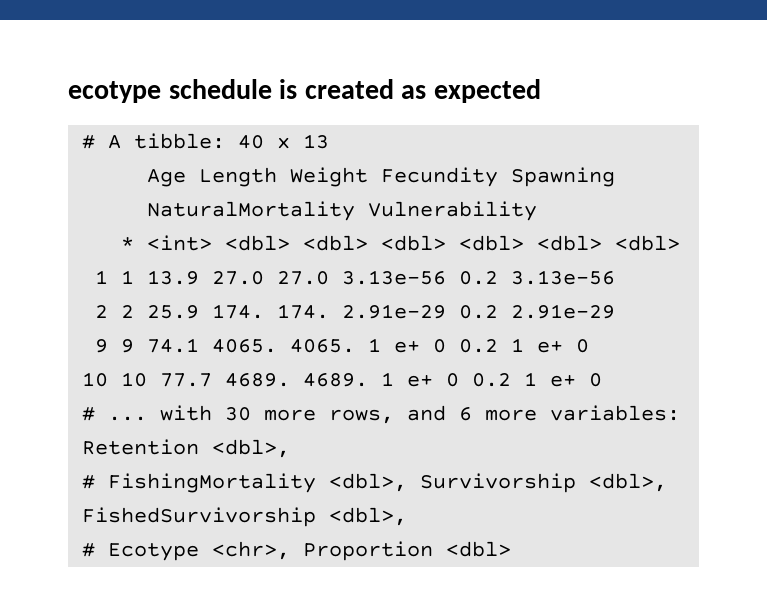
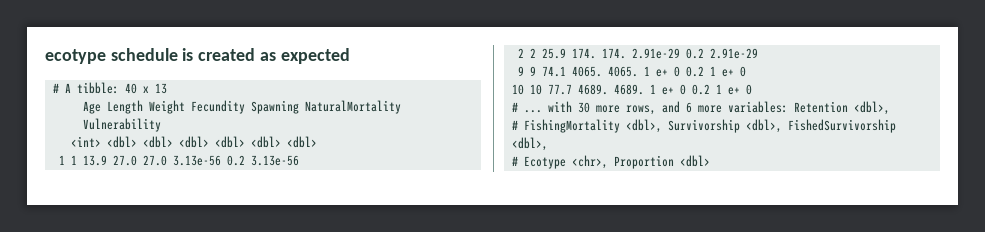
- * <int> <dbl> <dbl> <dbl> <dbl> <dbl> <dbl>
+ <int> <dbl> <dbl> <dbl> <dbl> <dbl> <dbl>

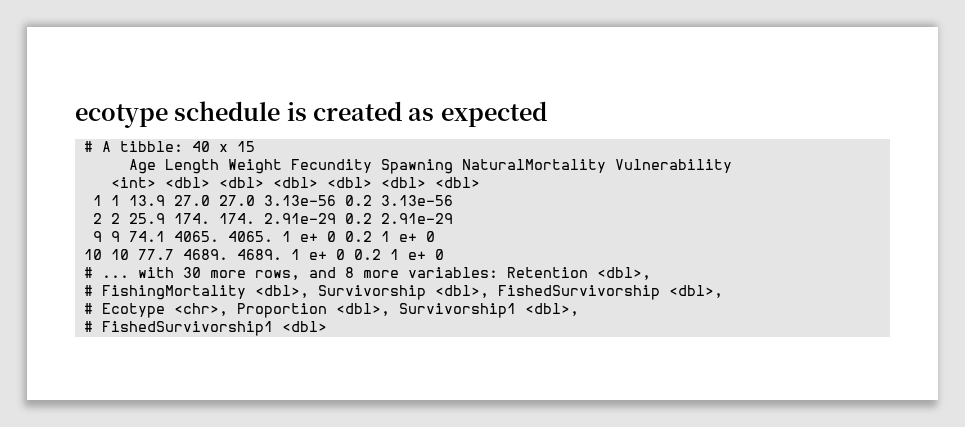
- # A tibble: 40 x 13
+ # A tibble: 40 x 15
- # ... with 30 more rows, and 6 more variables: Retention <dbl>,
+ # ... with 30 more rows, and 8 more variables: Retention <dbl>,
- # Ecotype <chr>, Proportion <dbl>
+ # Ecotype <chr>, Proportion <dbl>, Survivorship1 <dbl>,
+ # FishedSurvivorship1 <dbl>

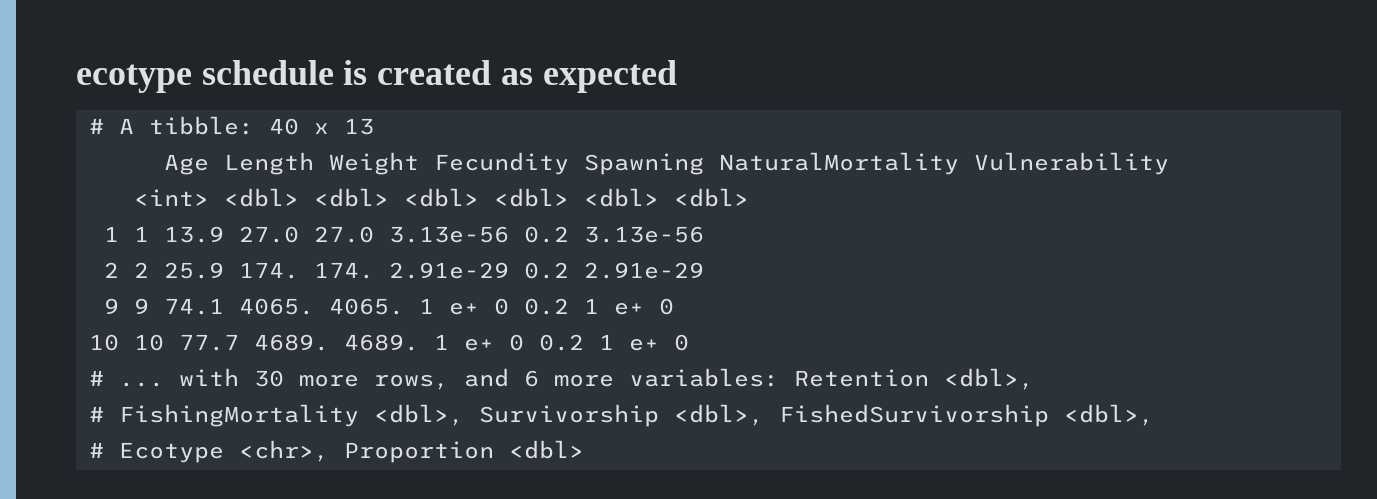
- # A tibble: 40 x 15
+ # A tibble: 40 x 13
- # ... with 30 more rows, and 8 more variables: Retention <dbl>,
+ # ... with 30 more rows, and 6 more variables: Retention <dbl>,
- # Ecotype <chr>, Proportion <dbl>, Survivorship1 <dbl>,
- # FishedSurvivorship1 <dbl>
+ # Ecotype <chr>, Proportion <dbl>

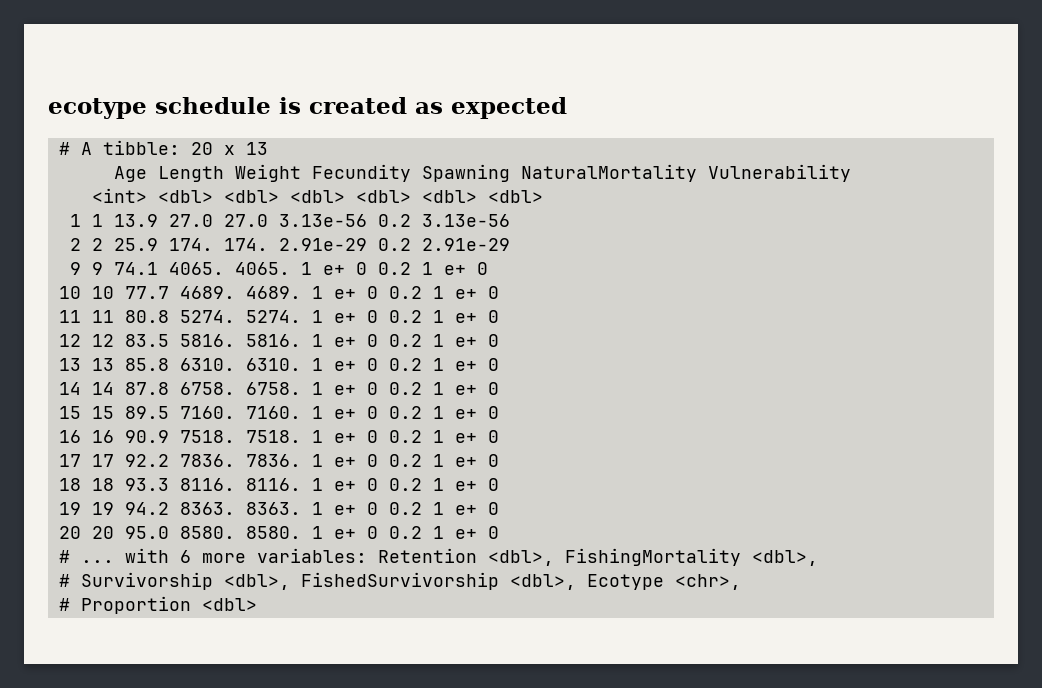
- # A tibble: 40 x 13
+ # A tibble: 20 x 13
+ 11 11 80.8 5274. 5274. 1 e+ 0 0.2 1 e+ 0
+ 12 12 83.5 5816. 5816. 1 e+ 0 0.2 1 e+ 0
+ 13 13 85.8 6310. 6310. 1 e+ 0 0.2 1 e+ 0
+ 14 14 87.8 6758. 6758. 1 e+ 0 0.2 1 e+ 0
+ 15 15 89.5 7160. 7160. 1 e+ 0 0.2 1 e+ 0
+ 16 16 90.9 7518. 7518. 1 e+ 0 0.2 1 e+ 0
+ 17 17 92.2 7836. 7836. 1 e+ 0 0.2 1 e+ 0
+ 18 18 93.3 8116. 8116. 1 e+ 0 0.2 1 e+ 0
+ 19 19 94.2 8363. 8363. 1 e+ 0 0.2 1 e+ 0
+ 20 20 95.0 8580. 8580. 1 e+ 0 0.2 1 e+ 0
- # ... with 30 more rows, and 6 more variables: Retention <dbl>,
- # FishingMortality <dbl>, Survivorship <dbl>, FishedSurvivorship <dbl>,
- # Ecotype <chr>, Proportion <dbl>
+ # ... with 6 more variables: Retention <dbl>, FishingMortality <dbl>,
+ # Survivorship <dbl>, FishedSurvivorship <dbl>, Ecotype <chr>,
+ # Proportion <dbl>

